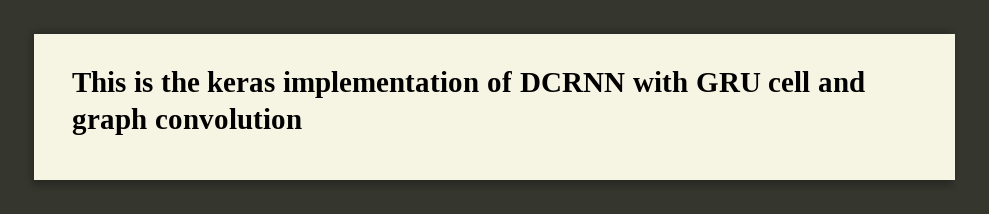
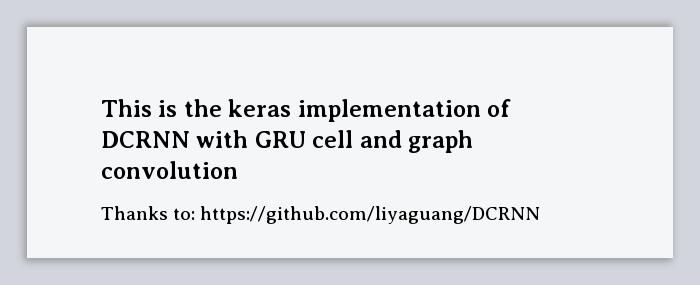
+ Thanks to: https://github.com/liyaguang/DCRNN

